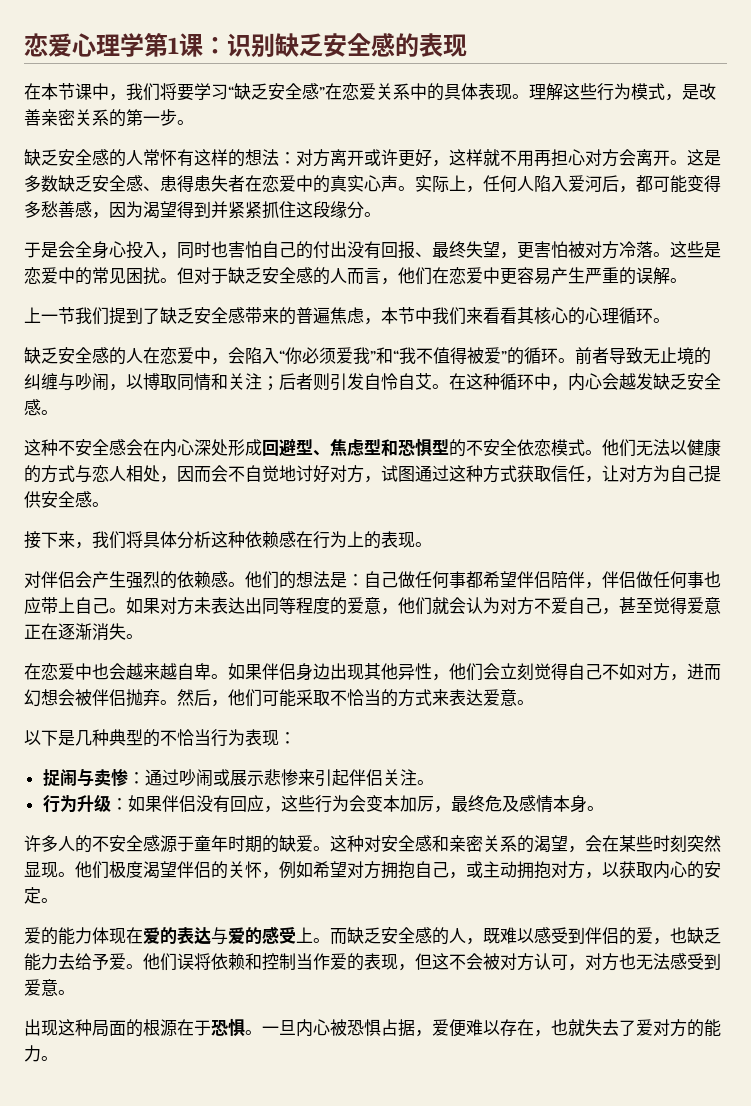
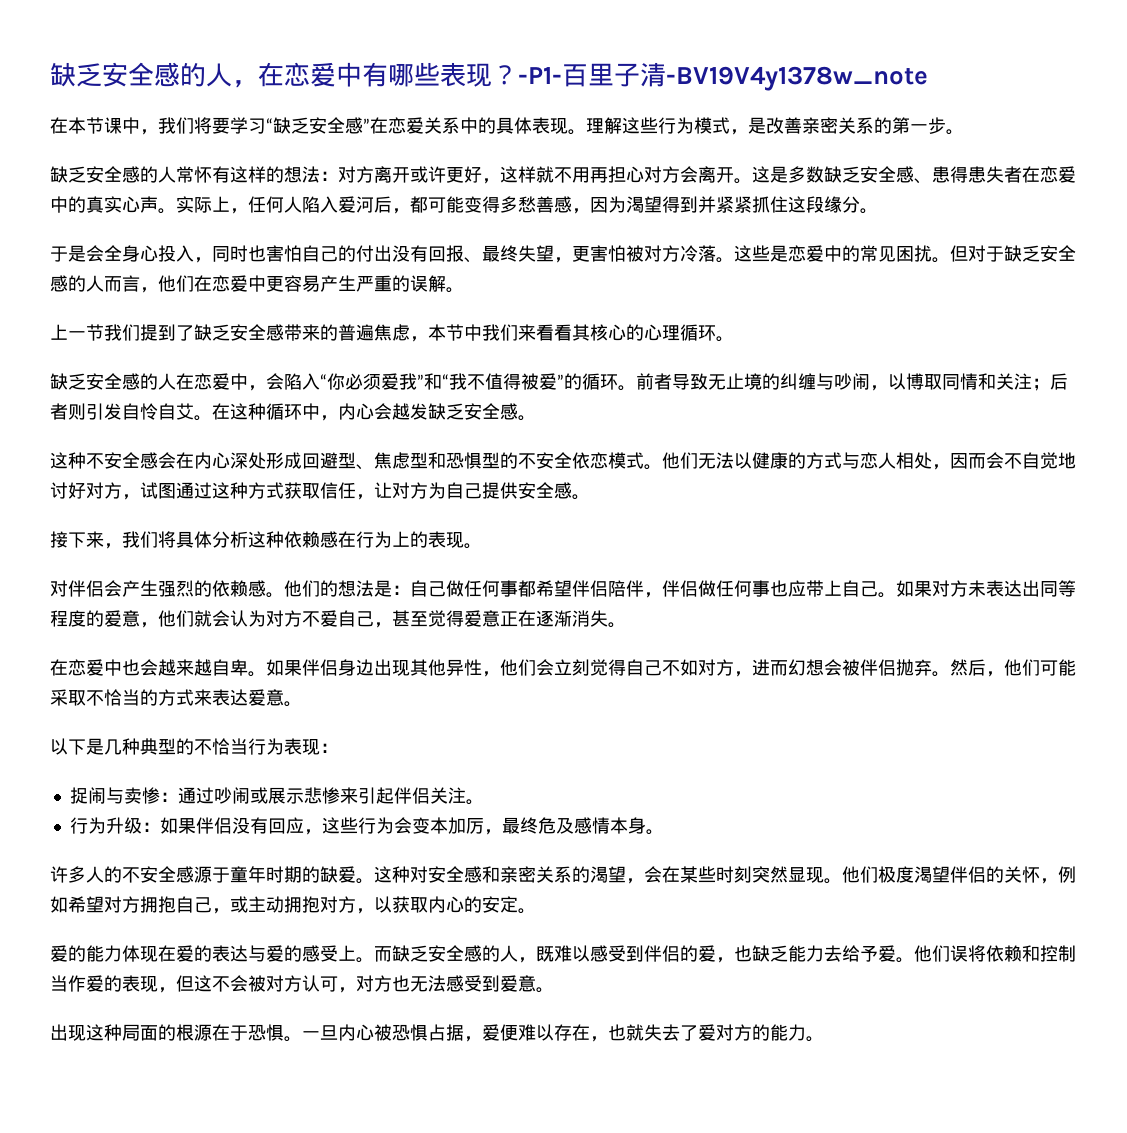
- 恋爱心理学第1课：识别缺乏安全感的表现
+ 缺乏安全感的人，在恋爱中有哪些表现？-P1-百里子清-BV19V4y1378w_note

